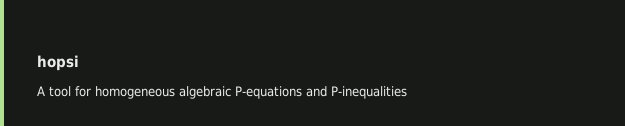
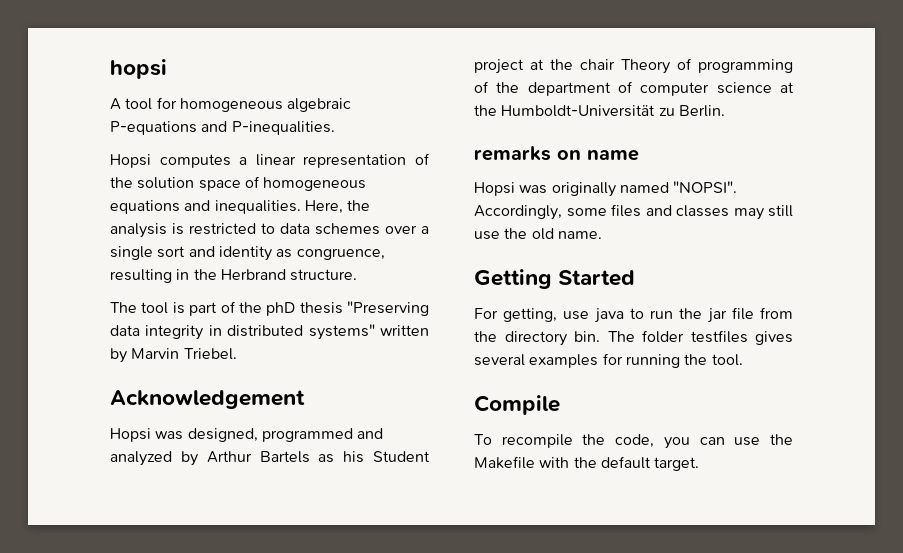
- A tool for homogeneous algebraic P-equations and P-inequalities
+ A tool for homogeneous algebraic P-equations and P-inequalities.
+ Hopsi computes a linear representation of the solution space of homogeneous equations and inequalities. Here, the analysis is restricted to data schemes over a single sort and identity as congruence, resulting in the Herbrand structure.
+ The tool is part of the phD thesis "Preserving data integrity in distributed systems" written by Marvin Triebel.
+ Acknowledgement
+ Hopsi was designed, programmed and analyzed by Arthur Bartels as his Student project at the chair Theory of programming of the department of computer science at the Humboldt-Universität zu Berlin.
+ remarks on name
+ Hopsi was originally named "NOPSI". Accordingly, some files and classes may still use the old name.
+ Getting Started
+ For getting, use java to run the jar file from the directory bin. The folder testfiles gives several examples for running the tool.
+ Compile
+ To recompile the code, you can use the Makefile with the default target.

